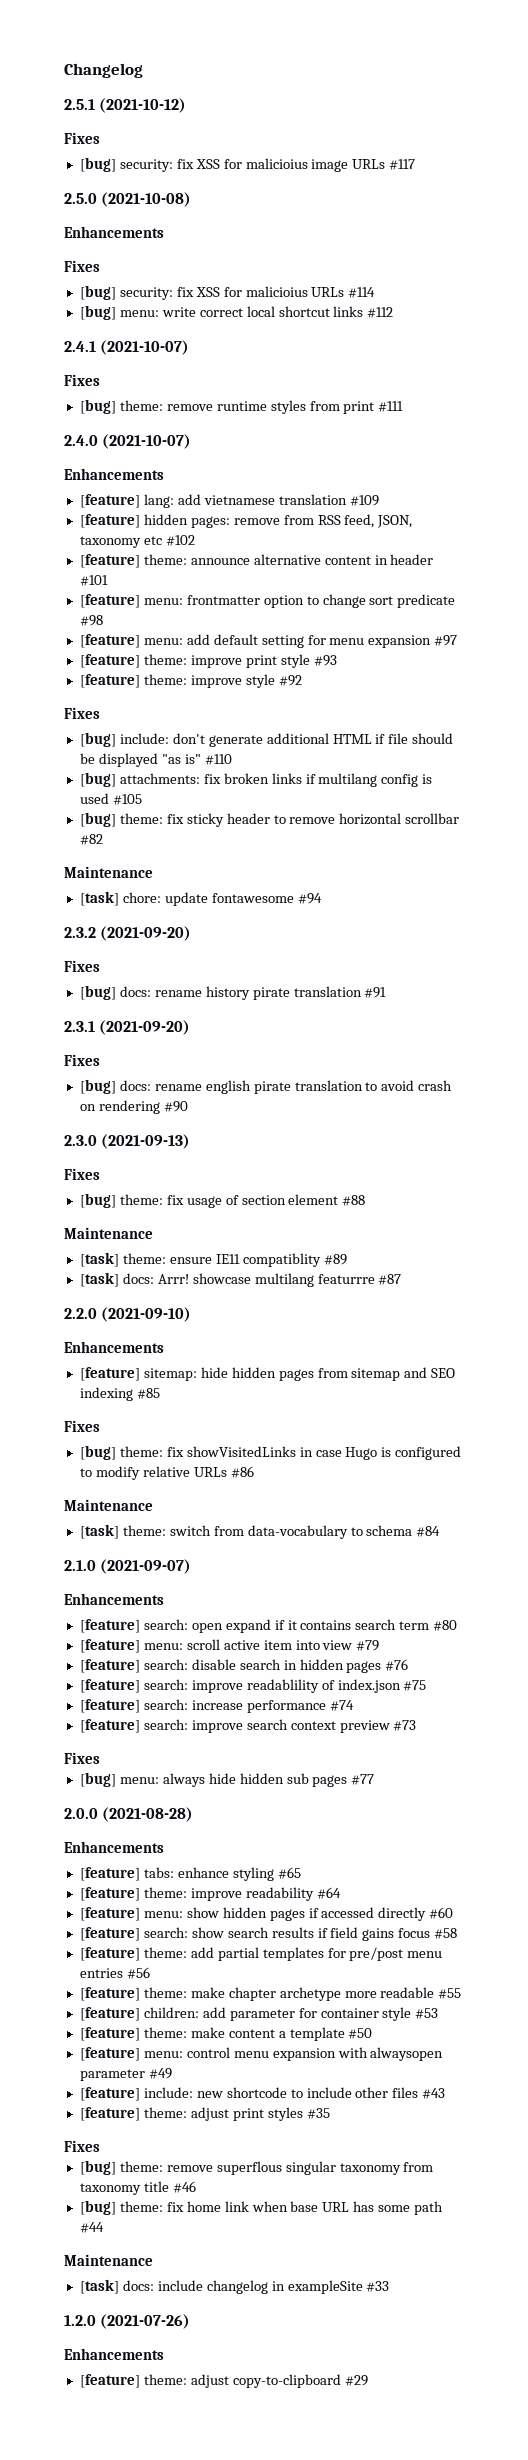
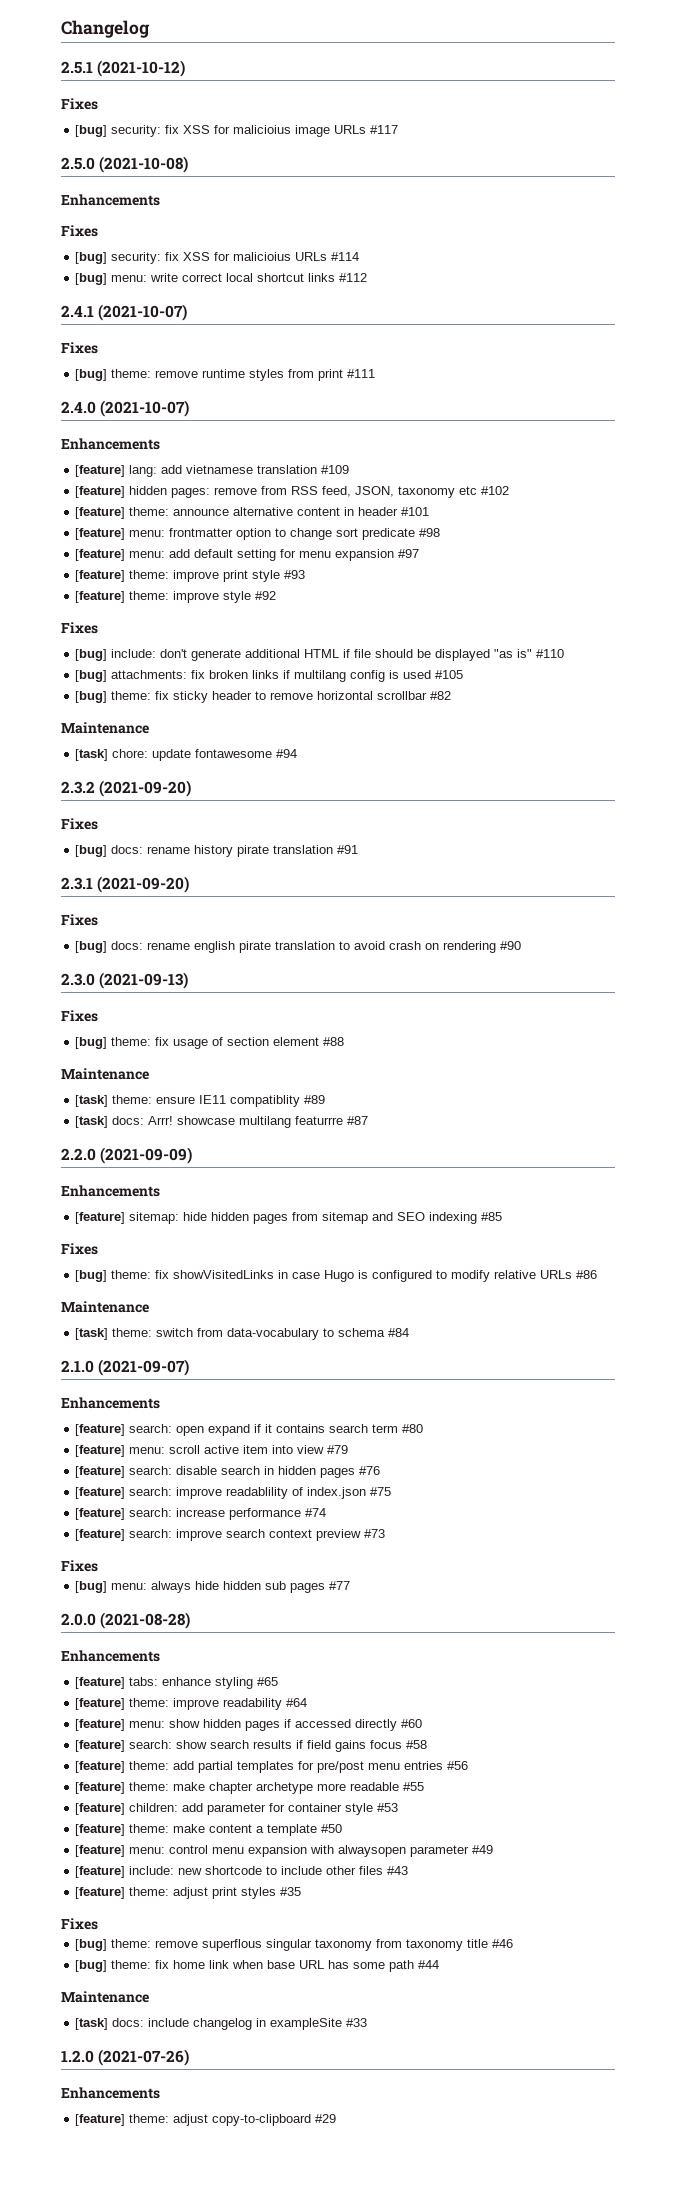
- 2.2.0 (2021-09-10)
+ 2.2.0 (2021-09-09)

